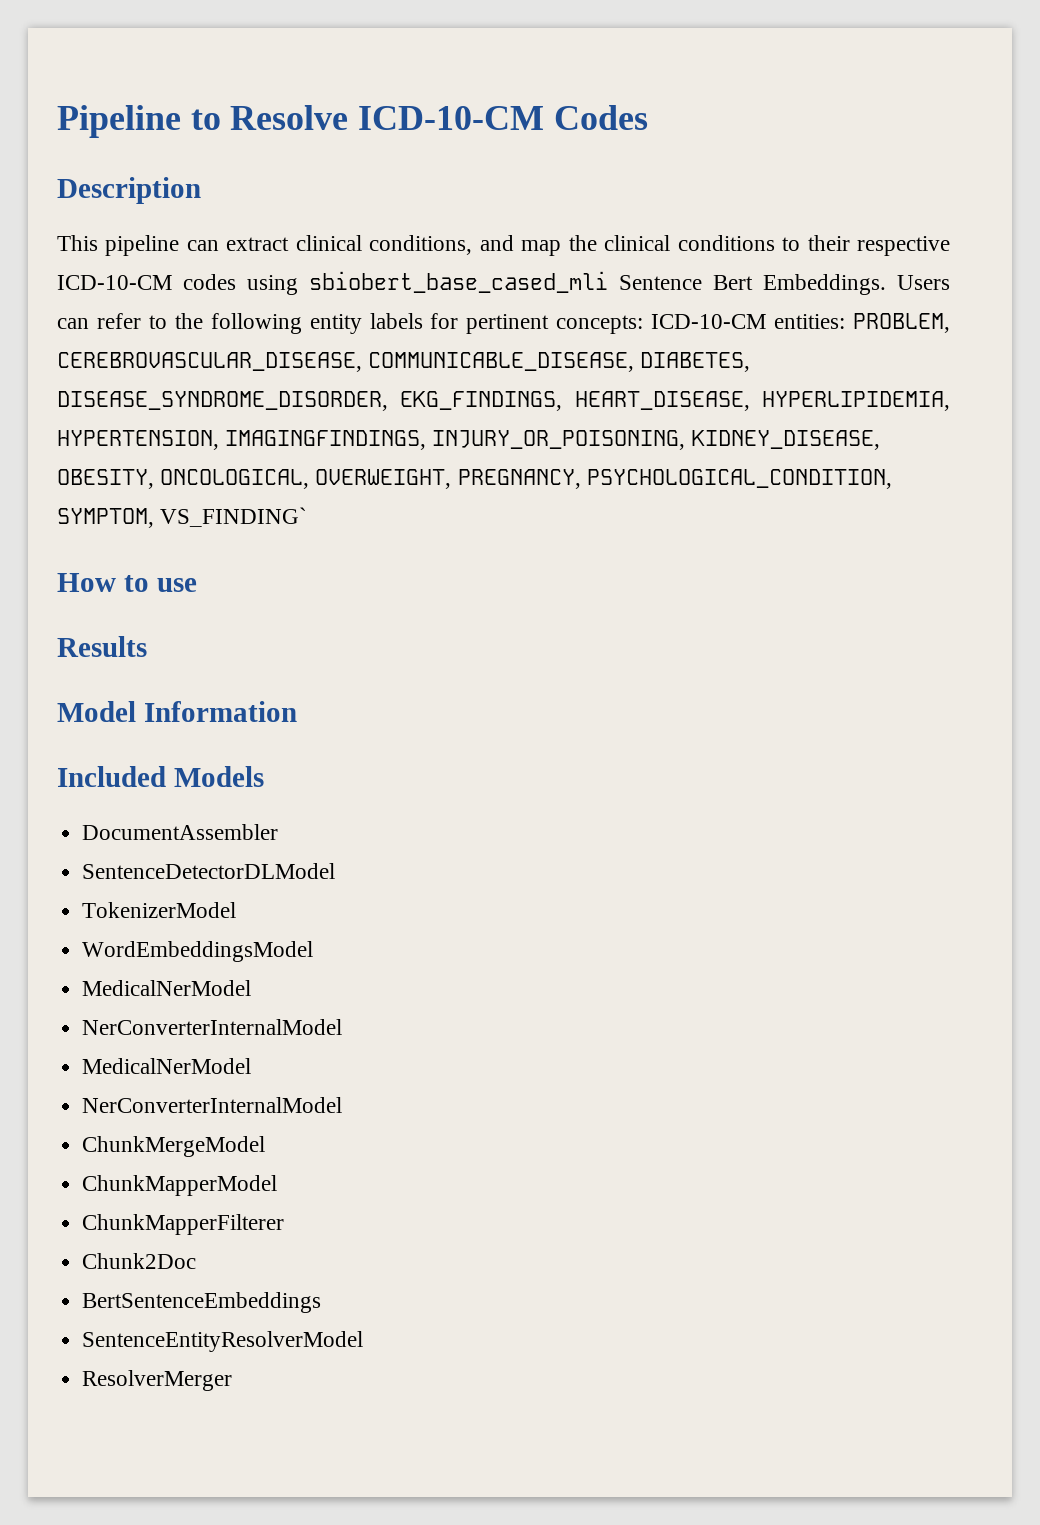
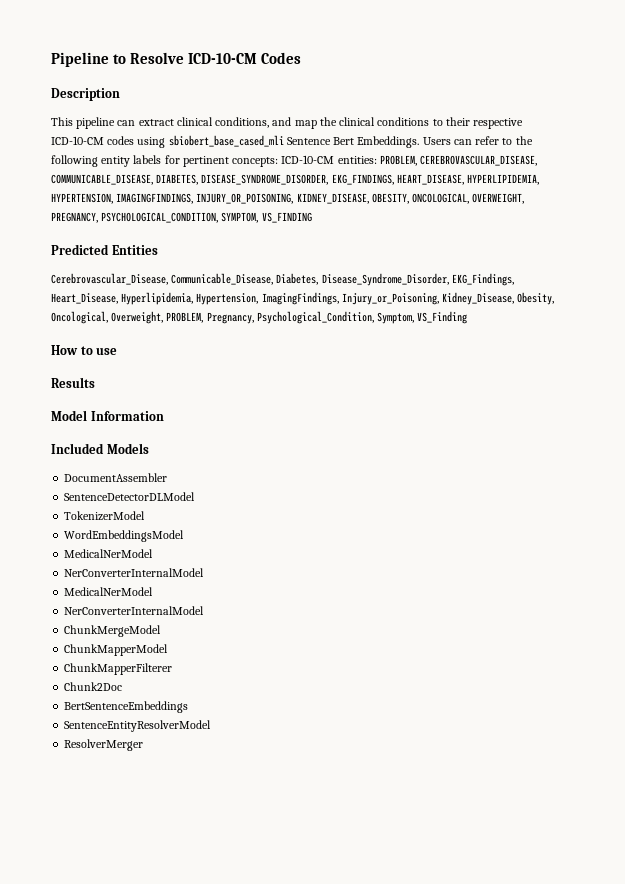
- Users can refer to the following entity labels for pertinent concepts: ICD-10-CM entities: PROBLEM, CEREBROVASCULAR_DISEASE, COMMUNICABLE_DISEASE, DIABETES, DISEASE_SYNDROME_DISORDER, EKG_FINDINGS, HEART_DISEASE, HYPERLIPIDEMIA, HYPERTENSION, IMAGINGFINDINGS, INJURY_OR_POISONING, KIDNEY_DISEASE, OBESITY, ONCOLOGICAL, OVERWEIGHT, PREGNANCY, PSYCHOLOGICAL_CONDITION, SYMPTOM, VS_FINDING`
+ Users can refer to the following entity labels for pertinent concepts: ICD-10-CM entities: PROBLEM, CEREBROVASCULAR_DISEASE, COMMUNICABLE_DISEASE, DIABETES, DISEASE_SYNDROME_DISORDER, EKG_FINDINGS, HEART_DISEASE, HYPERLIPIDEMIA, HYPERTENSION, IMAGINGFINDINGS, INJURY_OR_POISONING, KIDNEY_DISEASE, OBESITY, ONCOLOGICAL, OVERWEIGHT, PREGNANCY, PSYCHOLOGICAL_CONDITION, SYMPTOM, VS_FINDING
+ Predicted Entities
+ Cerebrovascular_Disease, Communicable_Disease, Diabetes, Disease_Syndrome_Disorder, EKG_Findings, Heart_Disease, Hyperlipidemia, Hypertension, ImagingFindings, Injury_or_Poisoning, Kidney_Disease, Obesity, Oncological, Overweight, PROBLEM, Pregnancy, Psychological_Condition, Symptom, VS_Finding

